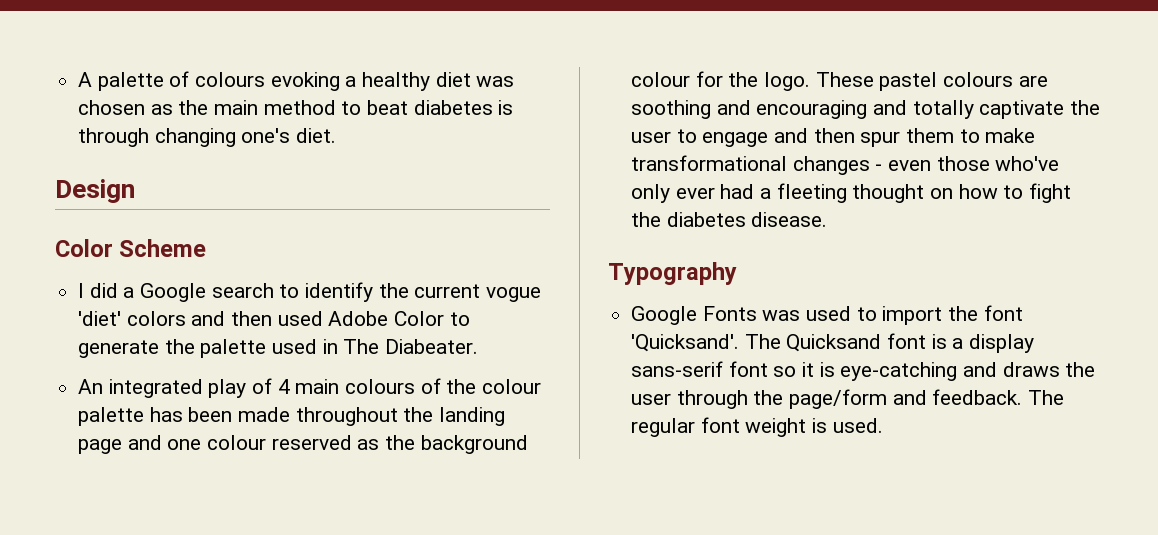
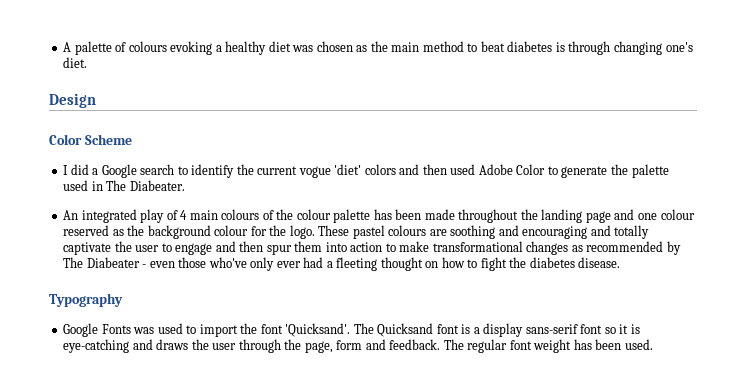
- These pastel colours are soothing and encouraging and totally captivate the user to engage and then spur them to make transformational changes - even those who've only ever had a fleeting thought on how to fight the diabetes disease.
+ These pastel colours are soothing and encouraging and totally captivate the user to engage and then spur them into action to make transformational changes as recommended by The Diabeater - even those who've only ever had a fleeting thought on how to fight the diabetes disease.
- The Quicksand font is a display sans-serif font so it is eye-catching and draws the user through the page/form and feedback.
+ The Quicksand font is a display sans-serif font so it is eye-catching and draws the user through the page, form and feedback.
- The regular font weight is used.
+ The regular font weight has been used.

